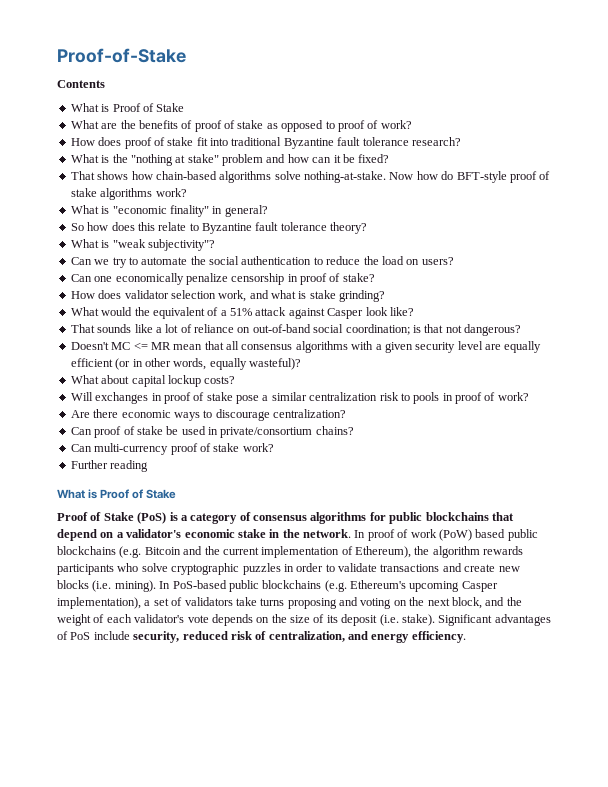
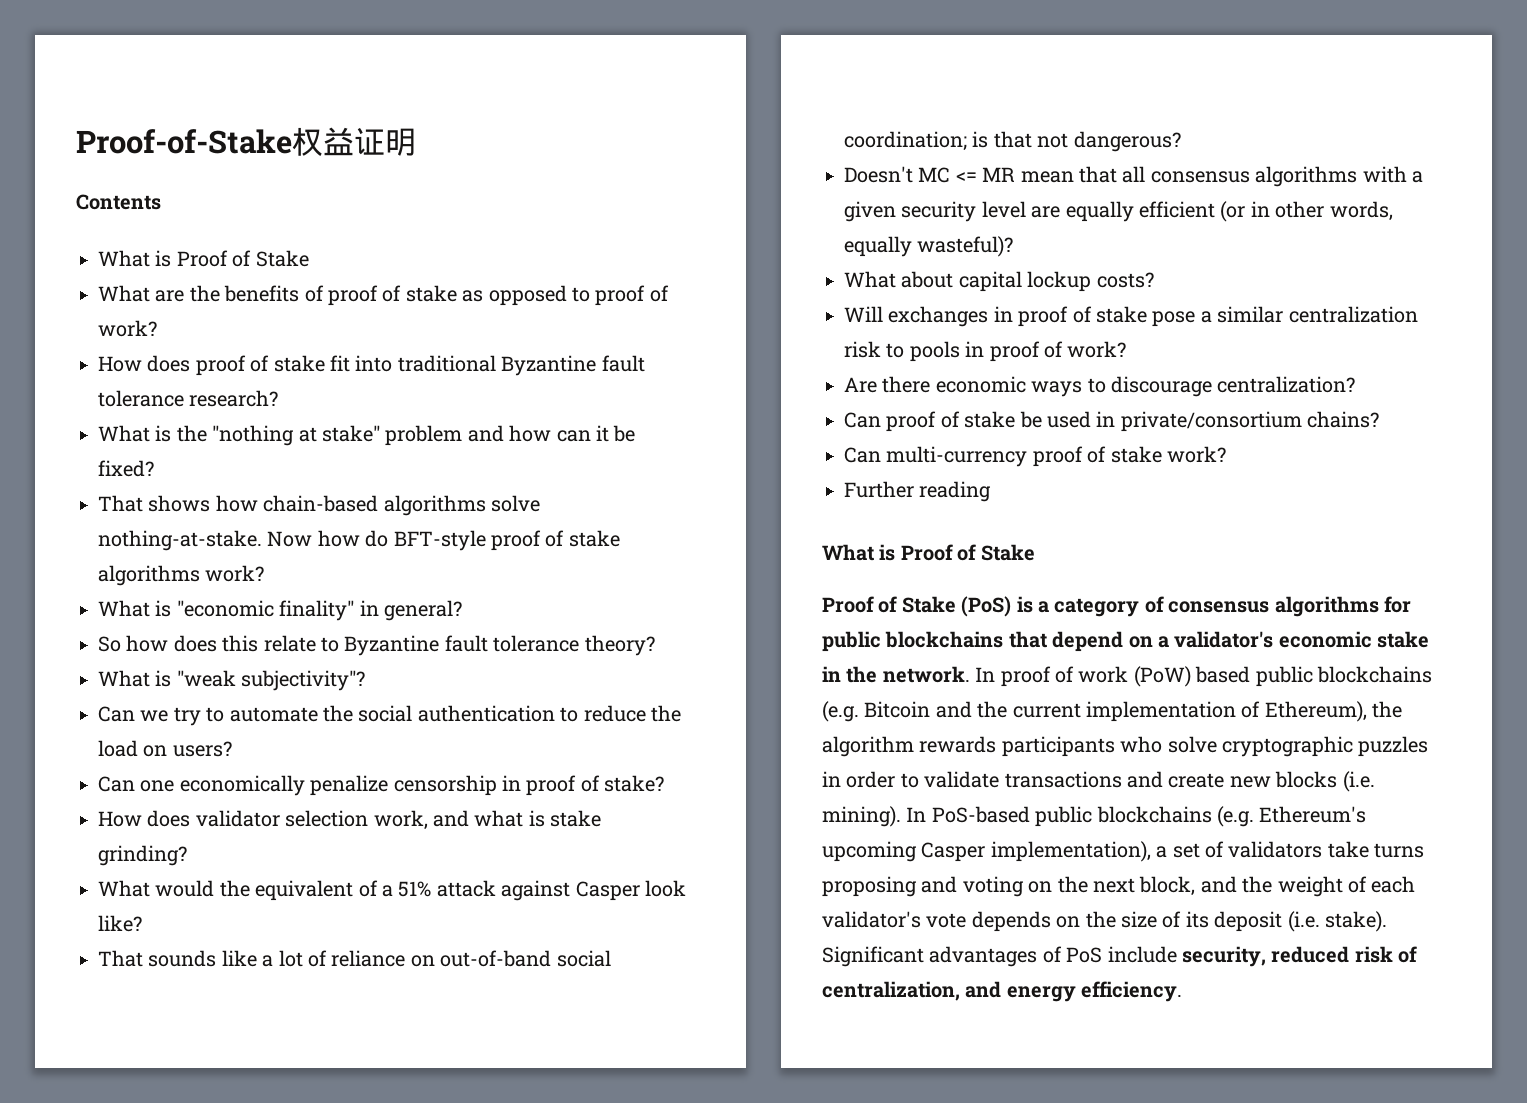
- Proof-of-Stake
+ Proof-of-Stake权益证明

